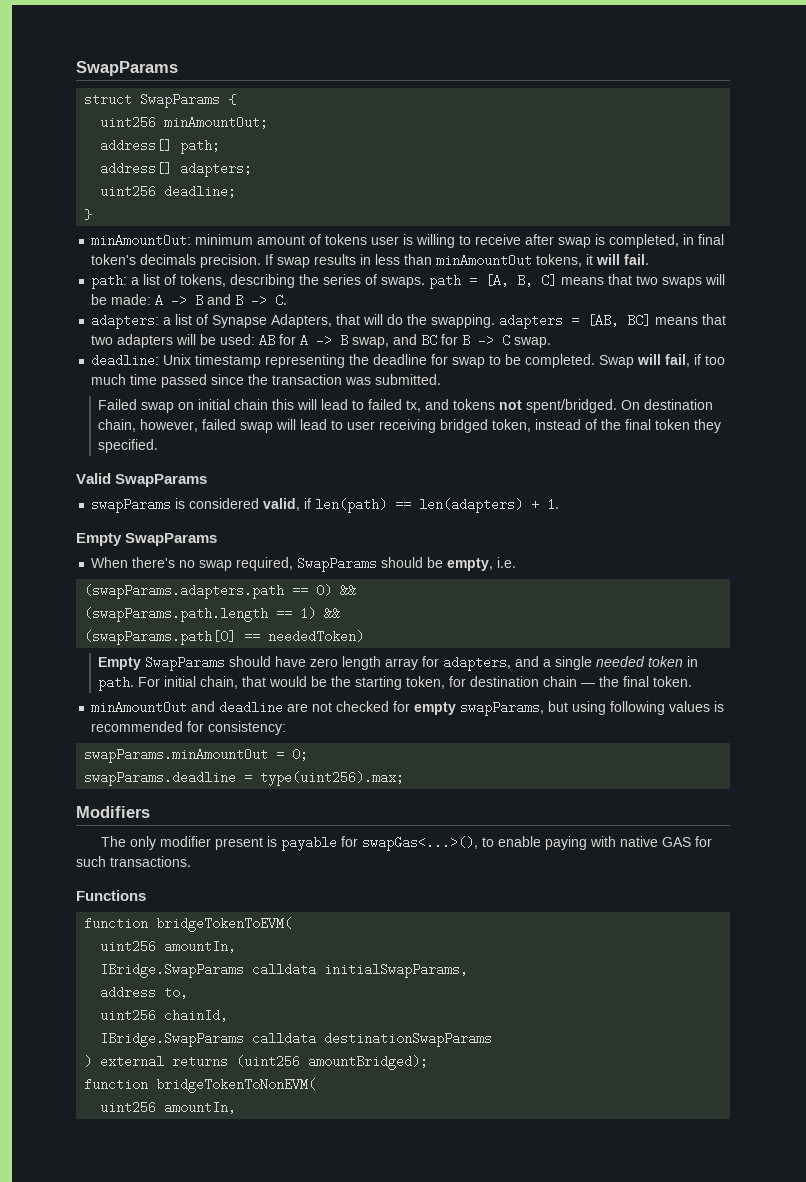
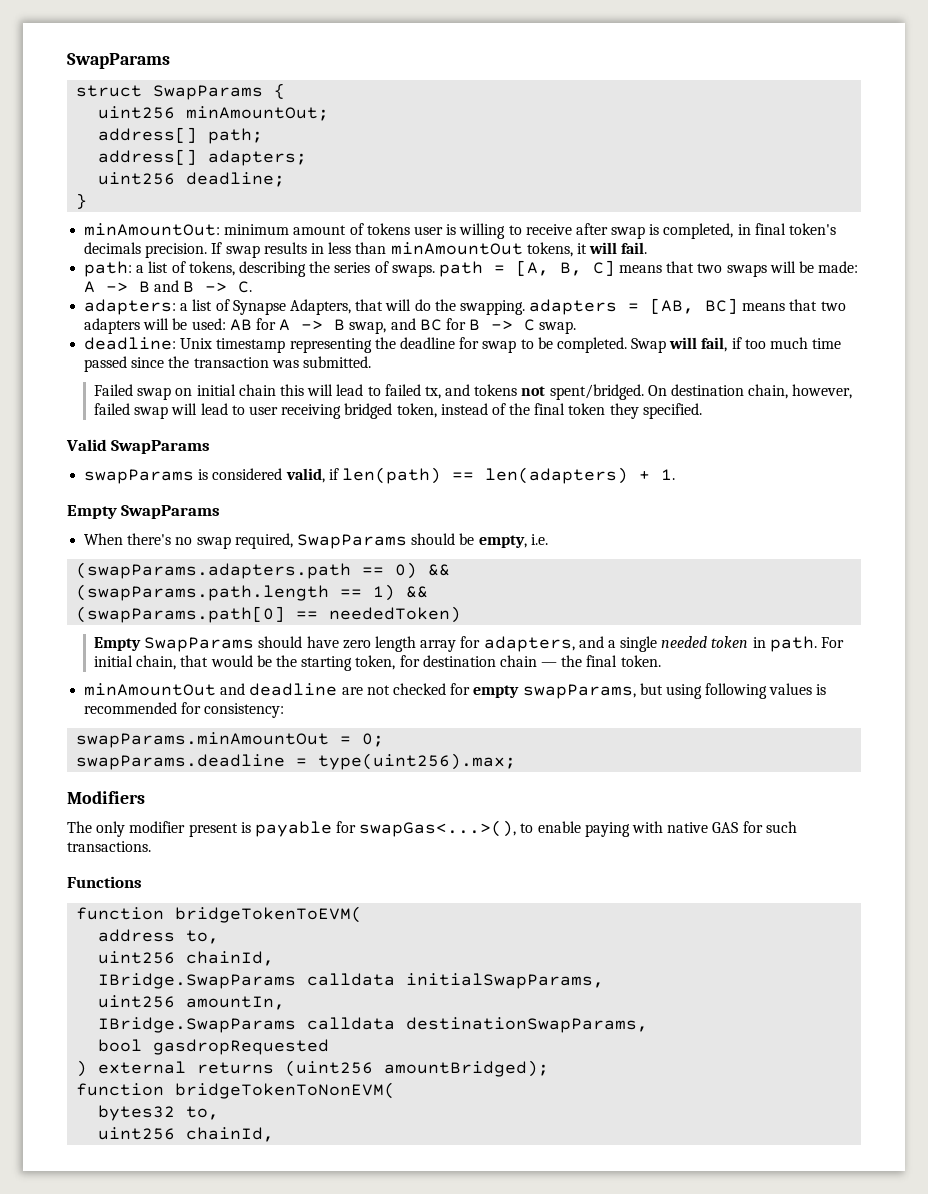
  function bridgeTokenToEVM(
- uint256 amountIn,
- IBridge.SwapParams calldata initialSwapParams,
- IBridge.SwapParams calldata destinationSwapParams
+ IBridge.SwapParams calldata initialSwapParams,
+ uint256 amountIn,
+ IBridge.SwapParams calldata destinationSwapParams,
+ bool gasdropRequested
  function bridgeTokenToNonEVM(
- uint256 amountIn,
+ bytes32 to,
+ uint256 chainId,

